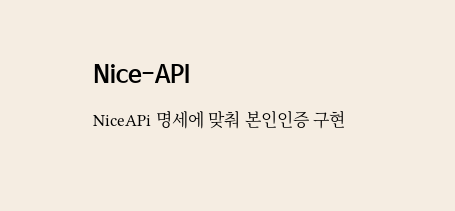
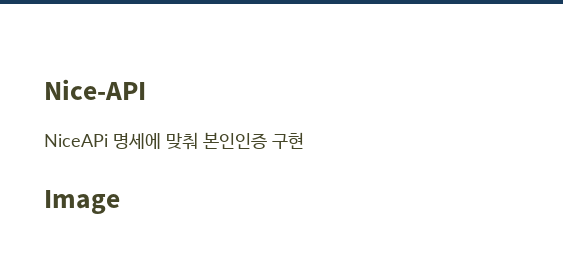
+ Image

